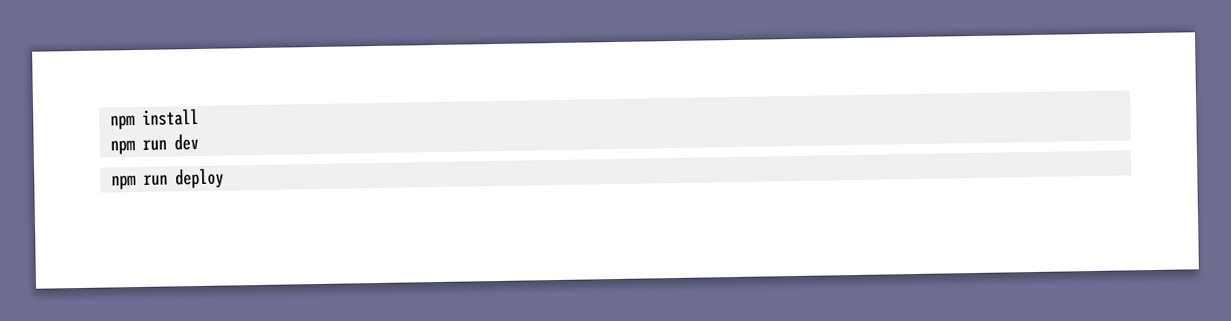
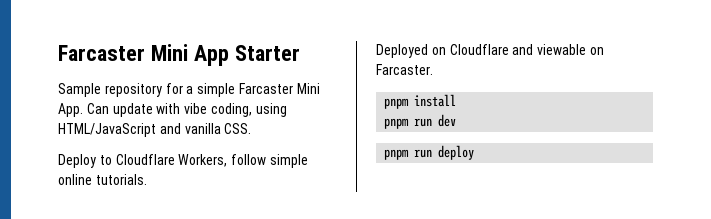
- npm install
+ Farcaster Mini App Starter
+ Sample repository for a simple Farcaster Mini App. Can update with vibe coding, using HTML/JavaScript and vanilla CSS.
+ Deploy to Cloudflare Workers, follow simple online tutorials.
+ Deployed on Cloudflare and viewable on Farcaster.
+ pnpm install
- npm run dev
+ pnpm run dev
- npm run deploy
+ pnpm run deploy

